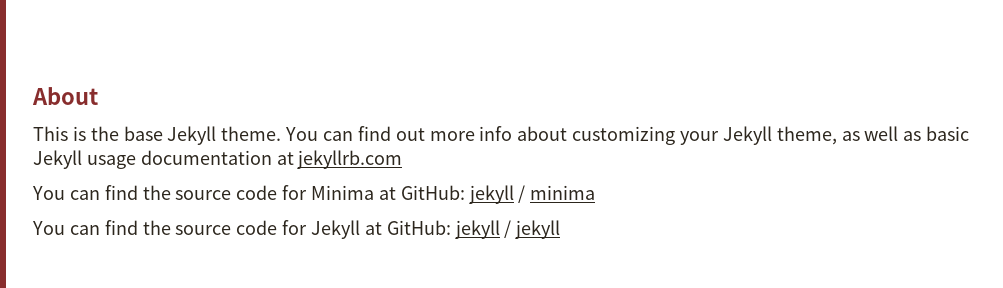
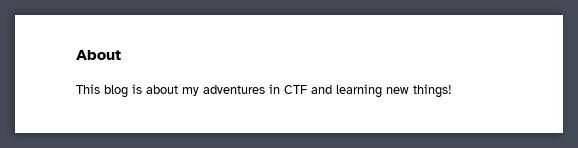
- This is the base Jekyll theme. You can find out more info about customizing your Jekyll theme, as well as basic Jekyll usage documentation at jekyllrb.com
- You can find the source code for Minima at GitHub: jekyll / minima
- You can find the source code for Jekyll at GitHub: jekyll / jekyll
+ This blog is about my adventures in CTF and learning new things!

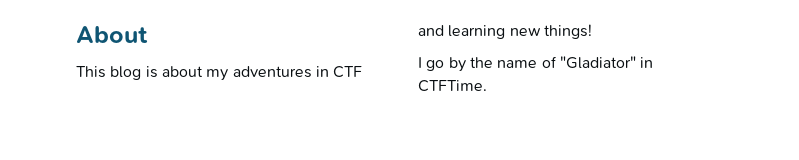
+ I go by the name of "Gladiator" in CTFTime.

